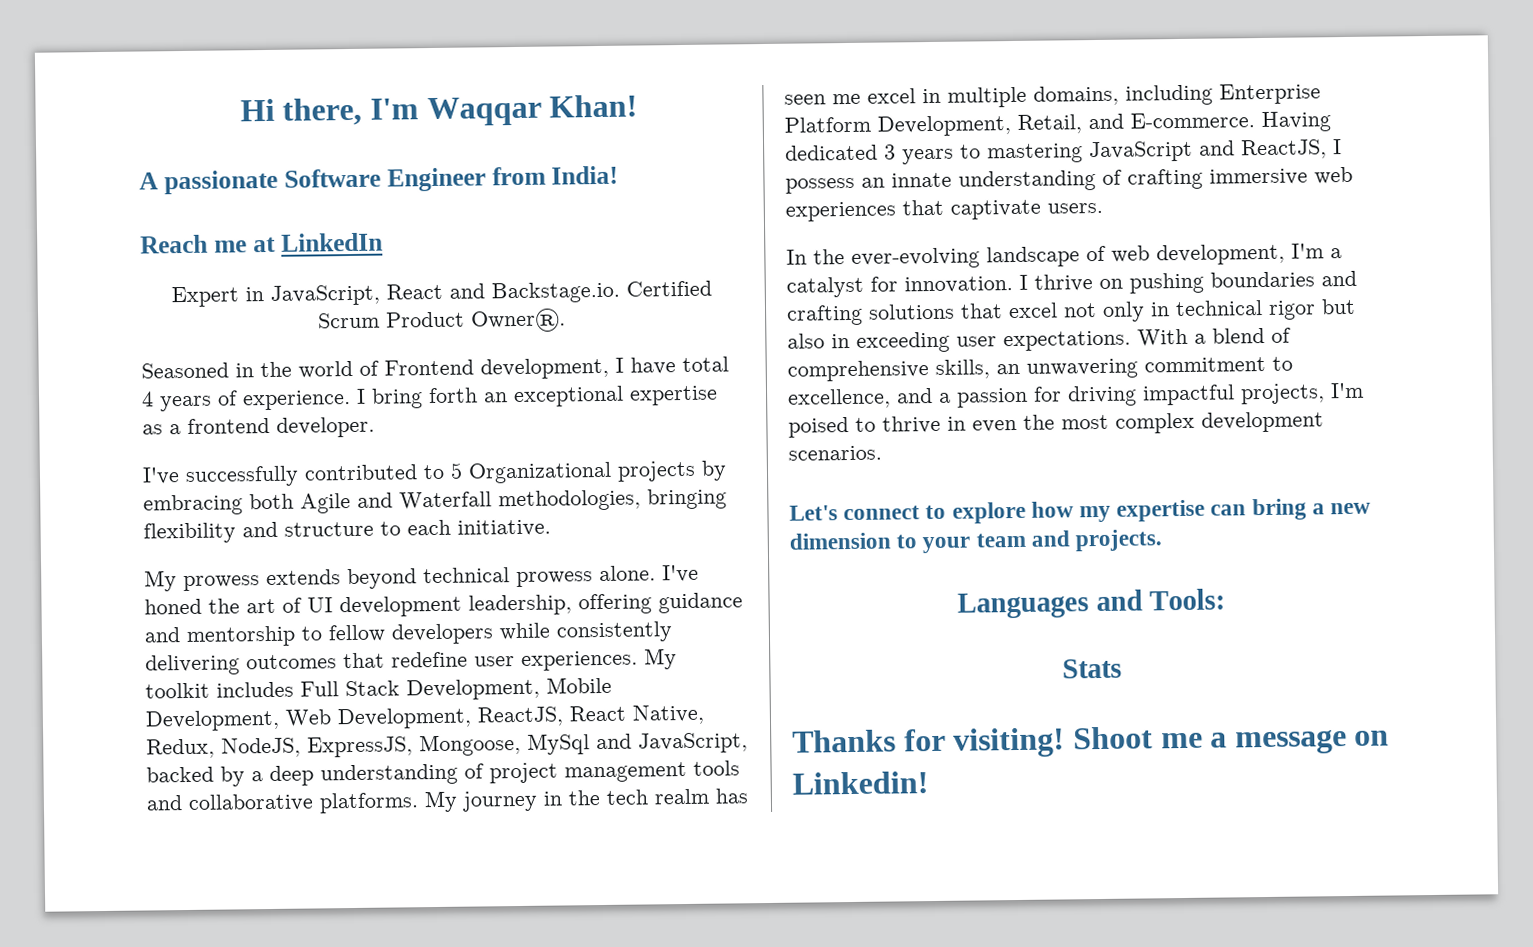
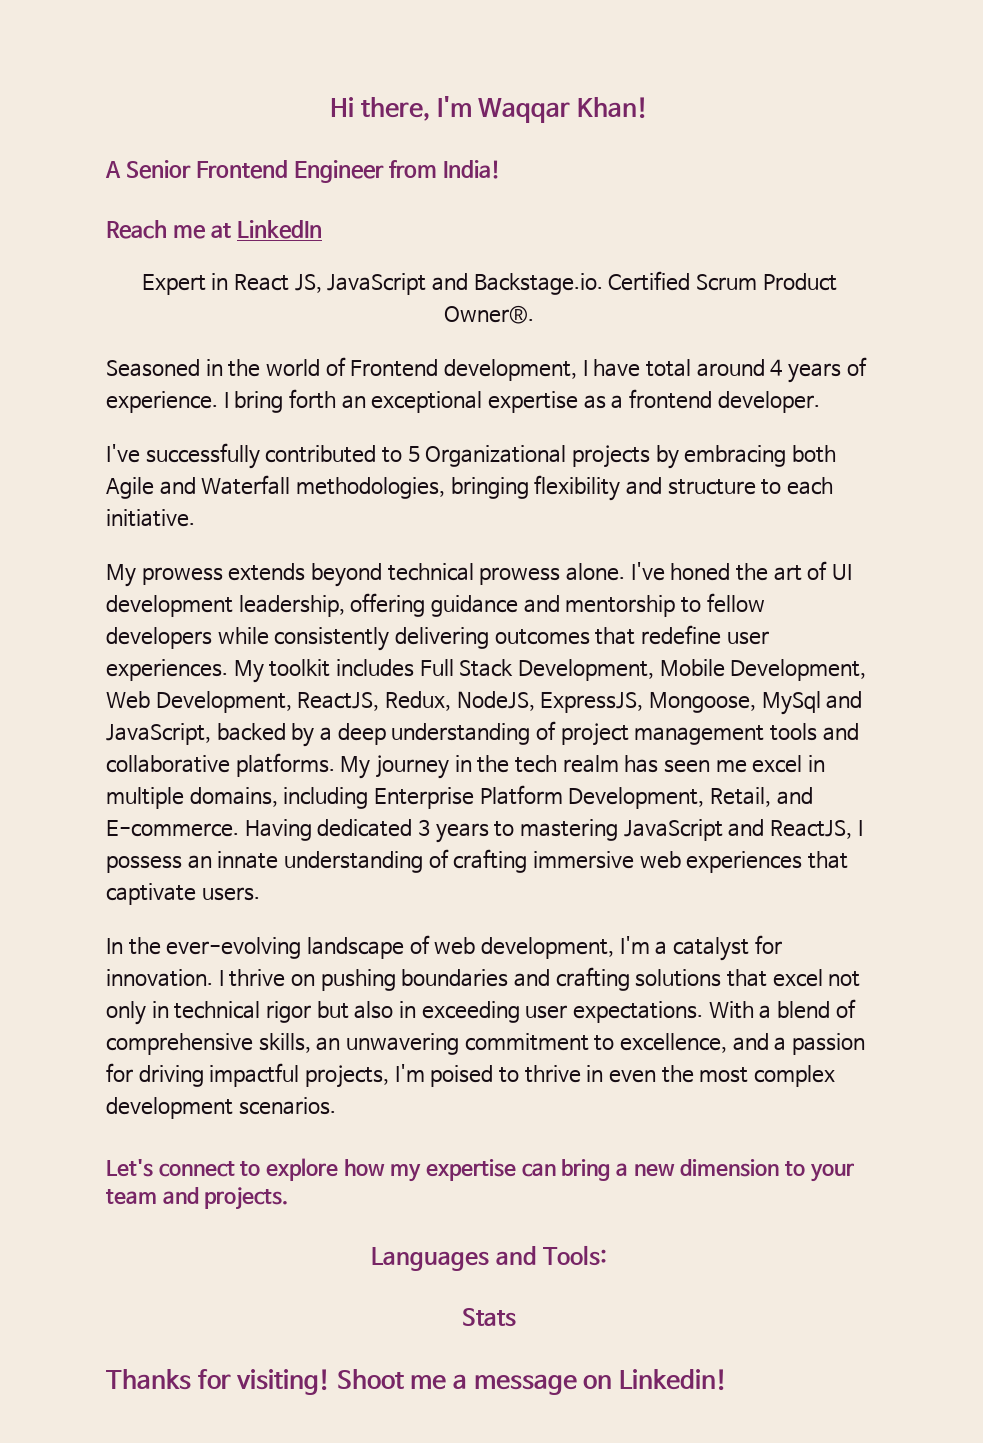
- A passionate Software Engineer from India!
+ A Senior Frontend Engineer from India!
- Expert in JavaScript, React and Backstage.io. Certified Scrum Product Owner®.
+ Expert in React JS, JavaScript and Backstage.io. Certified Scrum Product Owner®.
- Seasoned in the world of Frontend development, I have total 4 years of experience.
+ Seasoned in the world of Frontend development, I have total around 4 years of experience.
- My toolkit includes Full Stack Development, Mobile Development, Web Development, ReactJS, React Native, Redux, NodeJS, ExpressJS, Mongoose, MySql and JavaScript, backed by a deep understanding of project management tools and collaborative platforms.
+ My toolkit includes Full Stack Development, Mobile Development, Web Development, ReactJS, Redux, NodeJS, ExpressJS, Mongoose, MySql and JavaScript, backed by a deep understanding of project management tools and collaborative platforms.

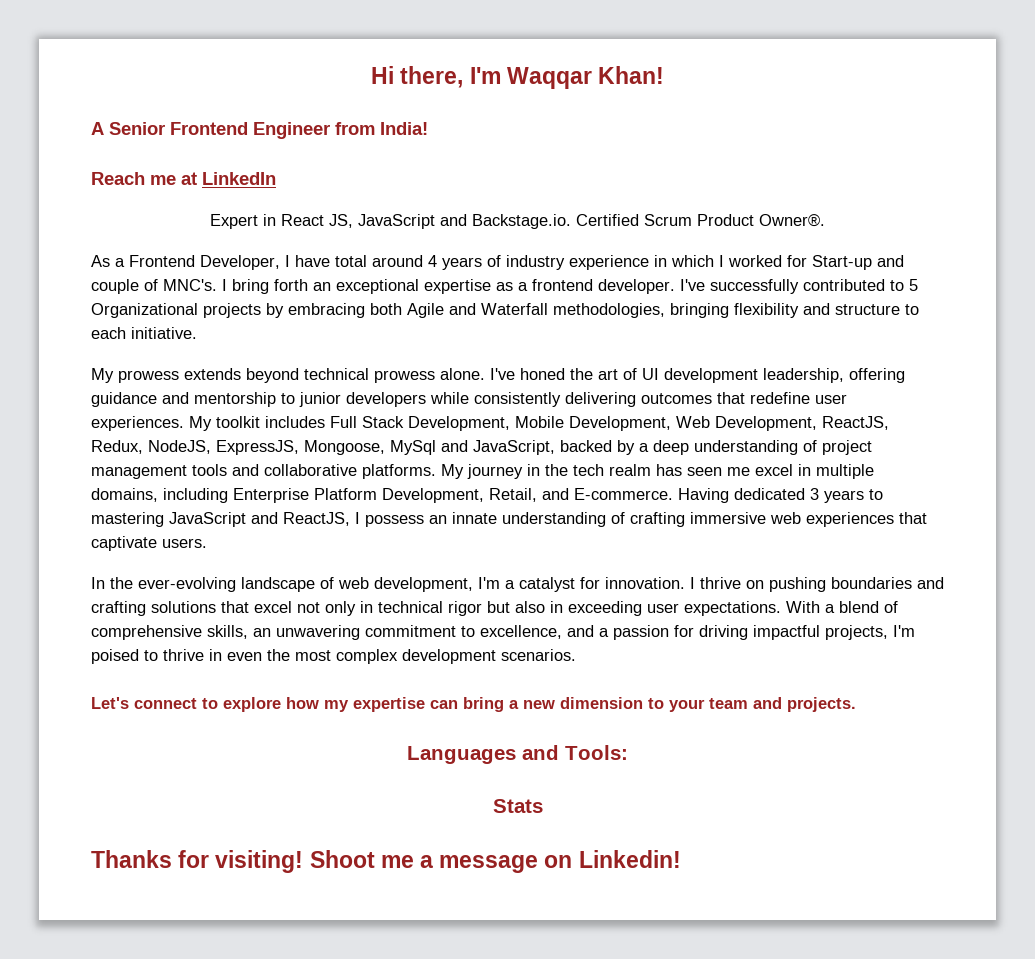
- Seasoned in the world of Frontend development, I have total around 4 years of experience.
+ As a Frontend Developer, I have total around 4 years of industry experience in which I worked for Start-up and couple of MNC's.
- I bring forth an exceptional expertise as a frontend developer.
- I've successfully contributed to 5 Organizational projects by embracing both Agile and Waterfall methodologies, bringing flexibility and structure to each initiative.
+ I bring forth an exceptional expertise as a frontend developer. I've successfully contributed to 5 Organizational projects by embracing both Agile and Waterfall methodologies, bringing flexibility and structure to each initiative.
- I've honed the art of UI development leadership, offering guidance and mentorship to fellow developers while consistently delivering outcomes that redefine user experiences.
+ I've honed the art of UI development leadership, offering guidance and mentorship to junior developers while consistently delivering outcomes that redefine user experiences.

